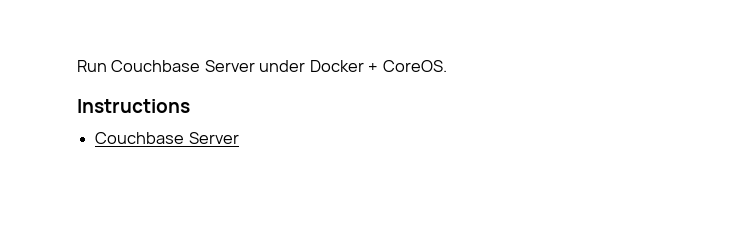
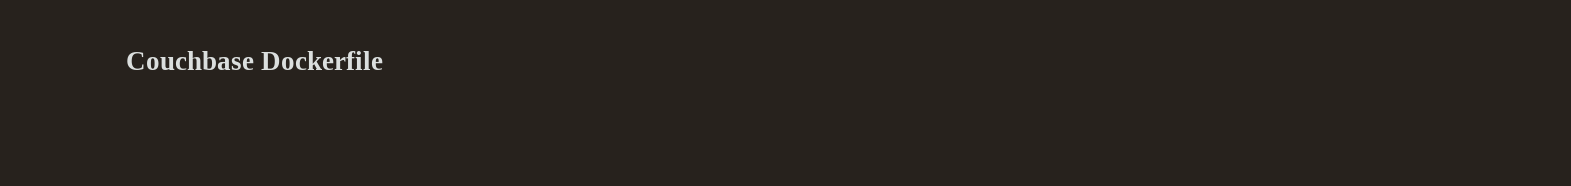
- Run Couchbase Server under Docker + CoreOS.
- Instructions
- Couchbase Server
+ Couchbase Dockerfile

